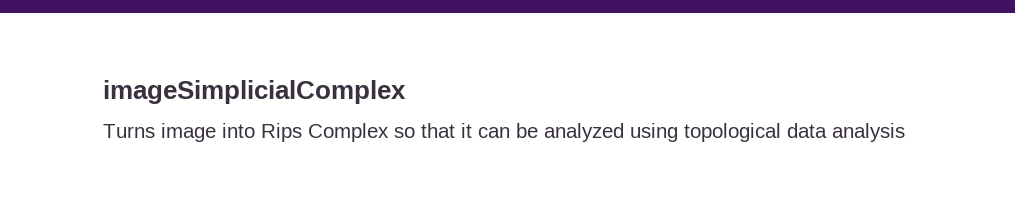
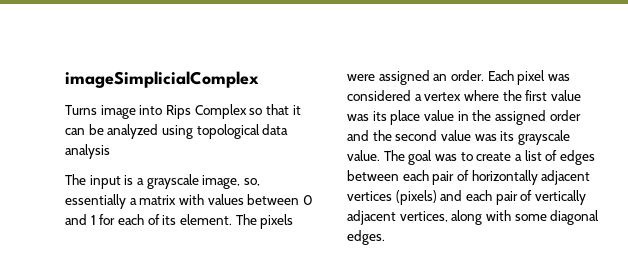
+ The input is a grayscale image, so, essentially a matrix with values between 0 and 1 for each of its element. The pixels were assigned an order. Each pixel was considered a vertex where the first value was its place value in the assigned order and the second value was its grayscale value. The goal was to create a list of edges between each pair of horizontally adjacent vertices (pixels) and each pair of vertically adjacent vertices, along with some diagonal edges.

